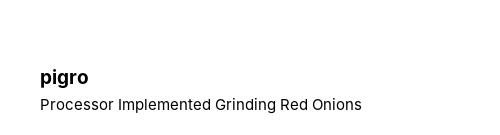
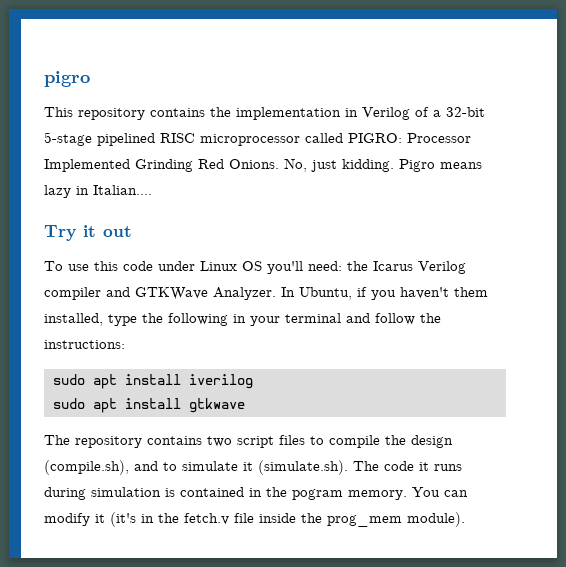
- Processor Implemented Grinding Red Onions
+ This repository contains the implementation in Verilog of a 32-bit 5-stage pipelined RISC microprocessor called PIGRO: Processor Implemented Grinding Red Onions. No, just kidding. Pigro means lazy in Italian....
+ Try it out
+ To use this code under Linux OS you'll need: the Icarus Verilog compiler and GTKWave Analyzer. In Ubuntu, if you haven't them installed, type the following in your terminal and follow the instructions:
+ sudo apt install iverilog
+ sudo apt install gtkwave
+ The repository contains two script files to compile the design (compile.sh), and to simulate it (simulate.sh). The code it runs during simulation is contained in the pogram memory. You can modify it (it's in the fetch.v file inside the prog_mem module).

